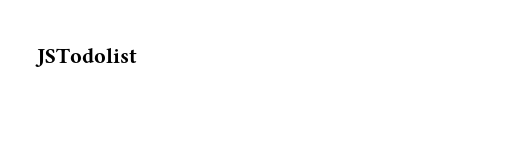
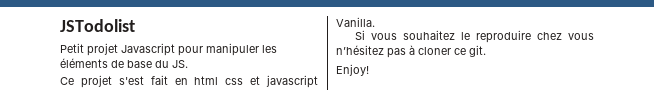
+ Petit projet Javascript pour manipuler les éléments de base du JS.
+ Ce projet s'est fait en html css et javascript Vanilla.
+ Si vous souhaitez le reproduire chez vous n’hésitez pas à cloner ce git.
+ Enjoy!

